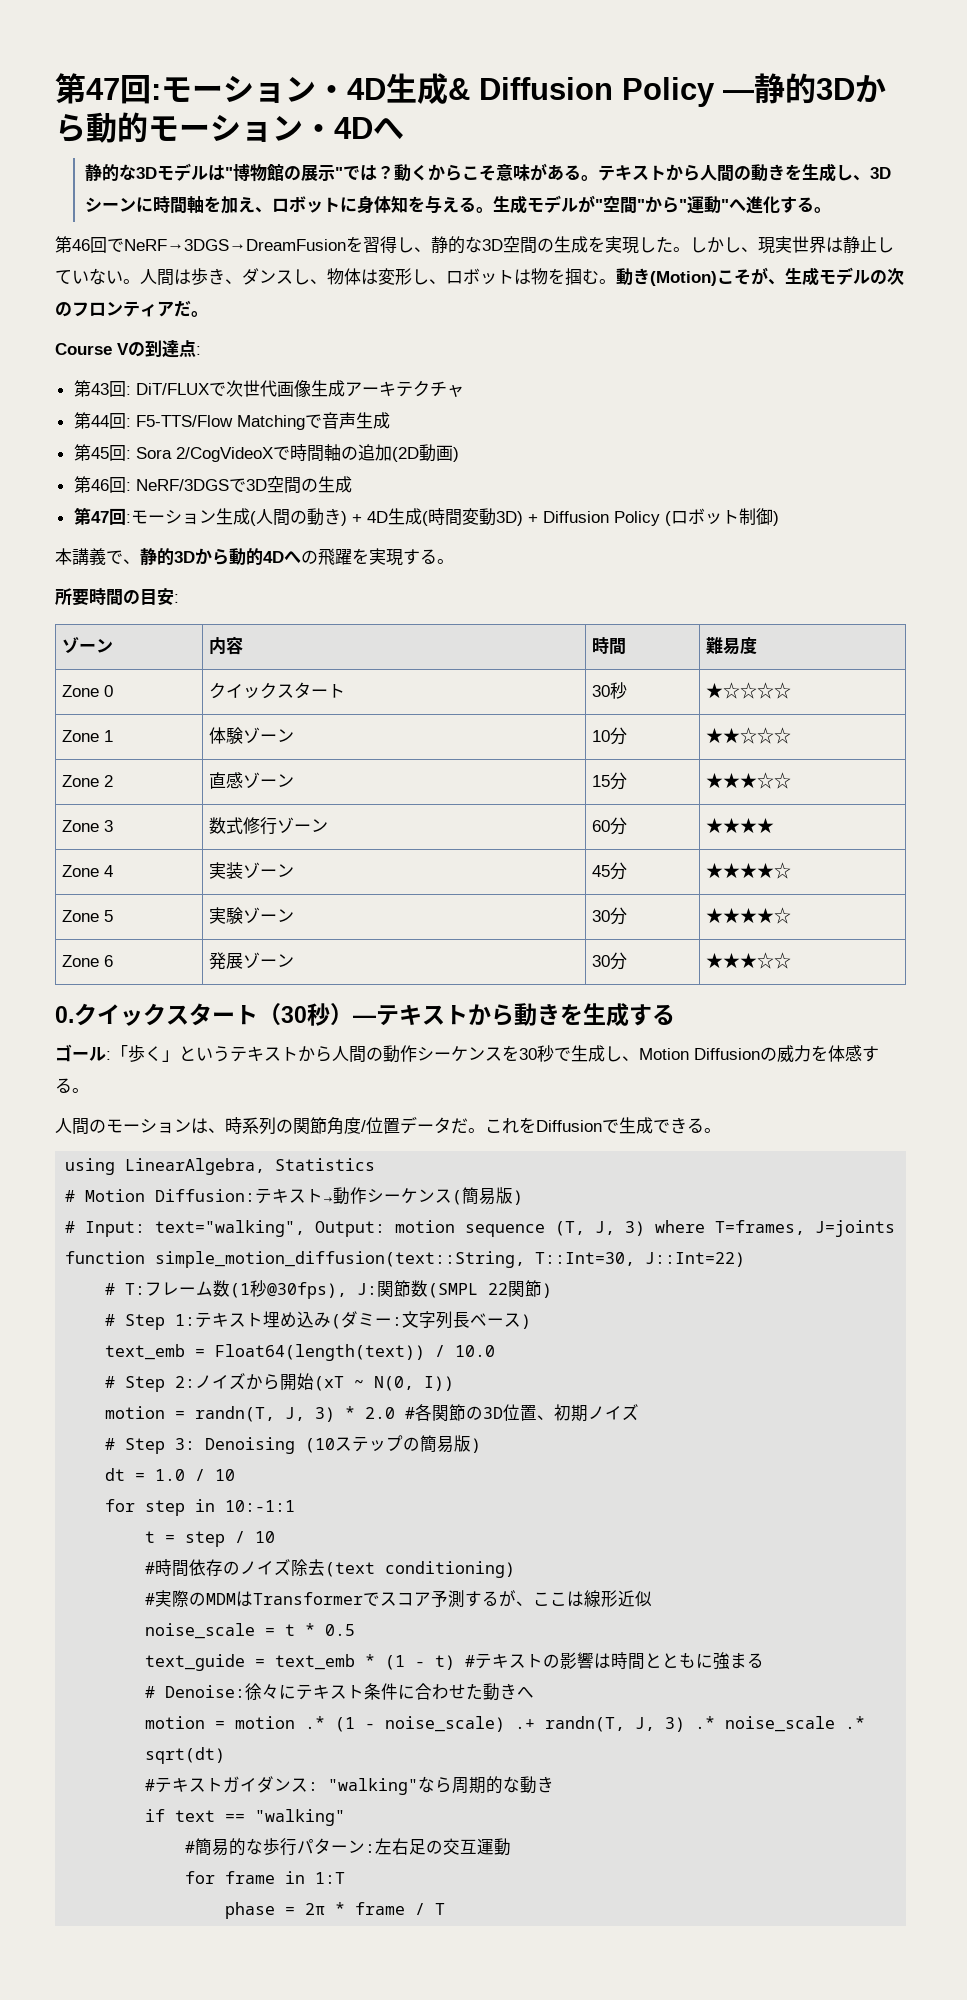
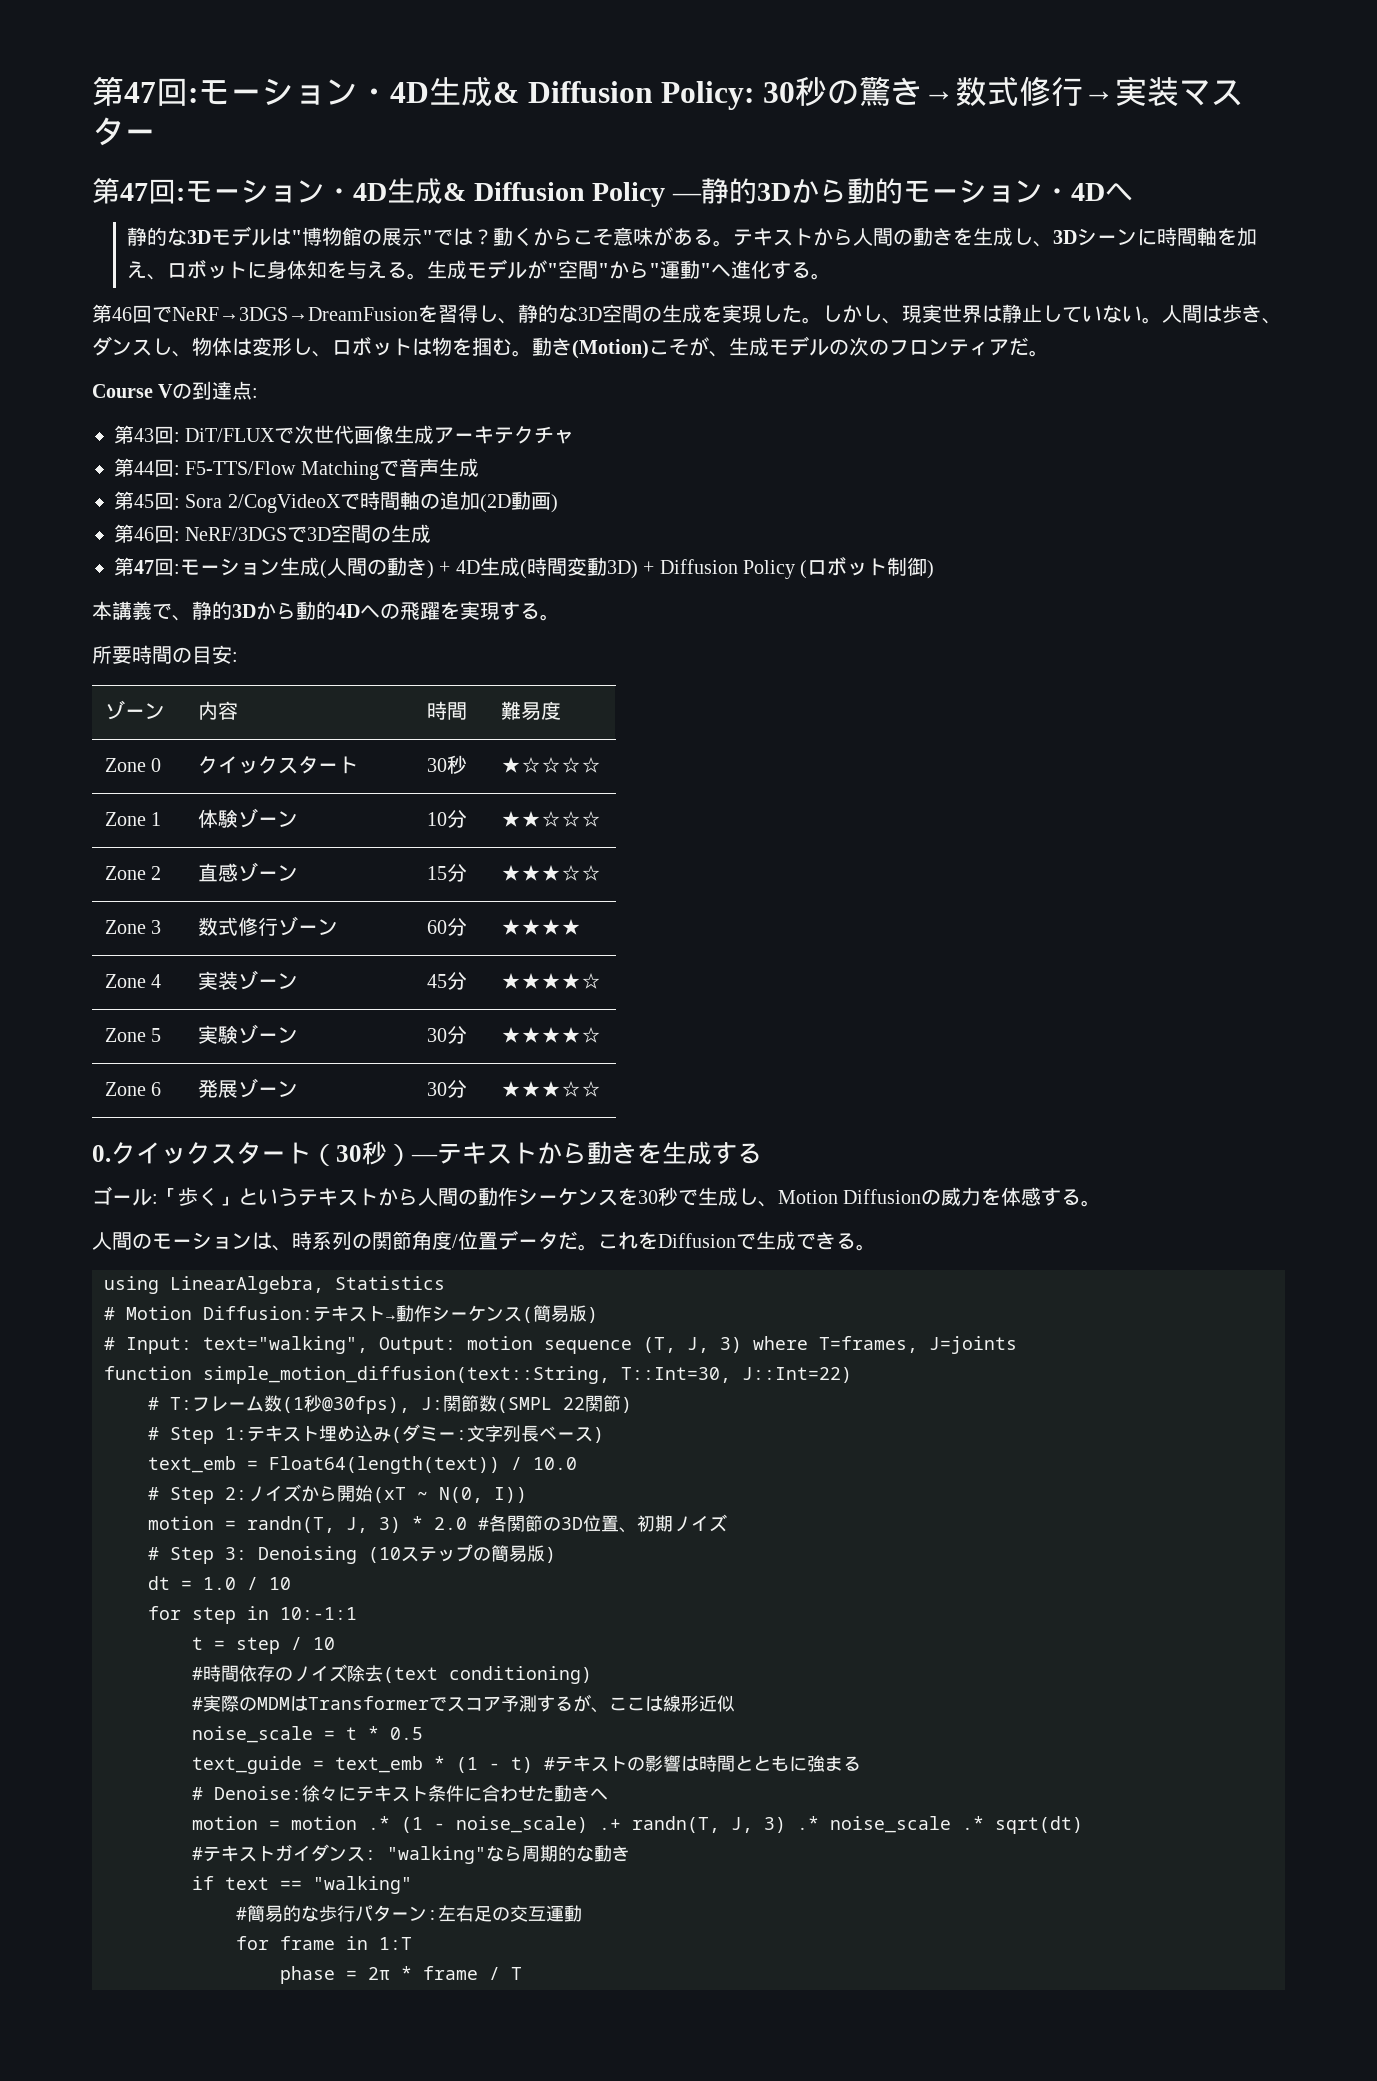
+ 第47回:モーション・4D生成& Diffusion Policy: 30秒の驚き→数式修行→実装マスター

